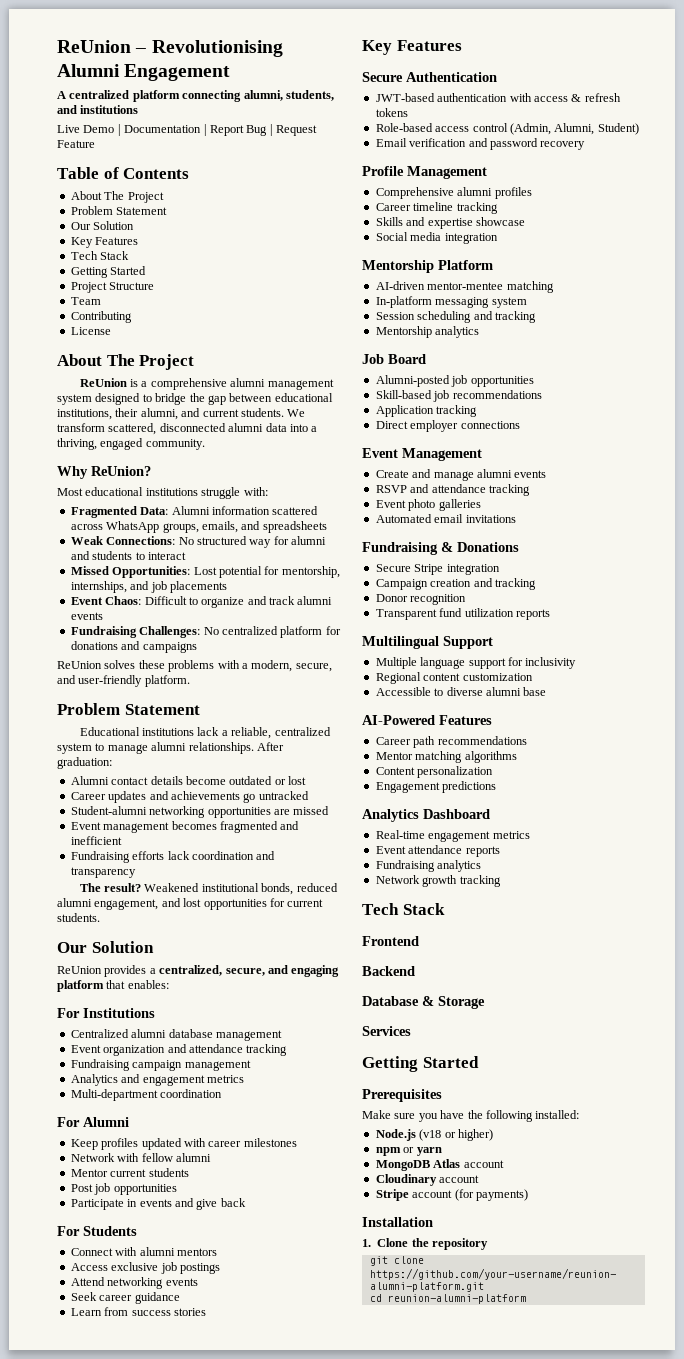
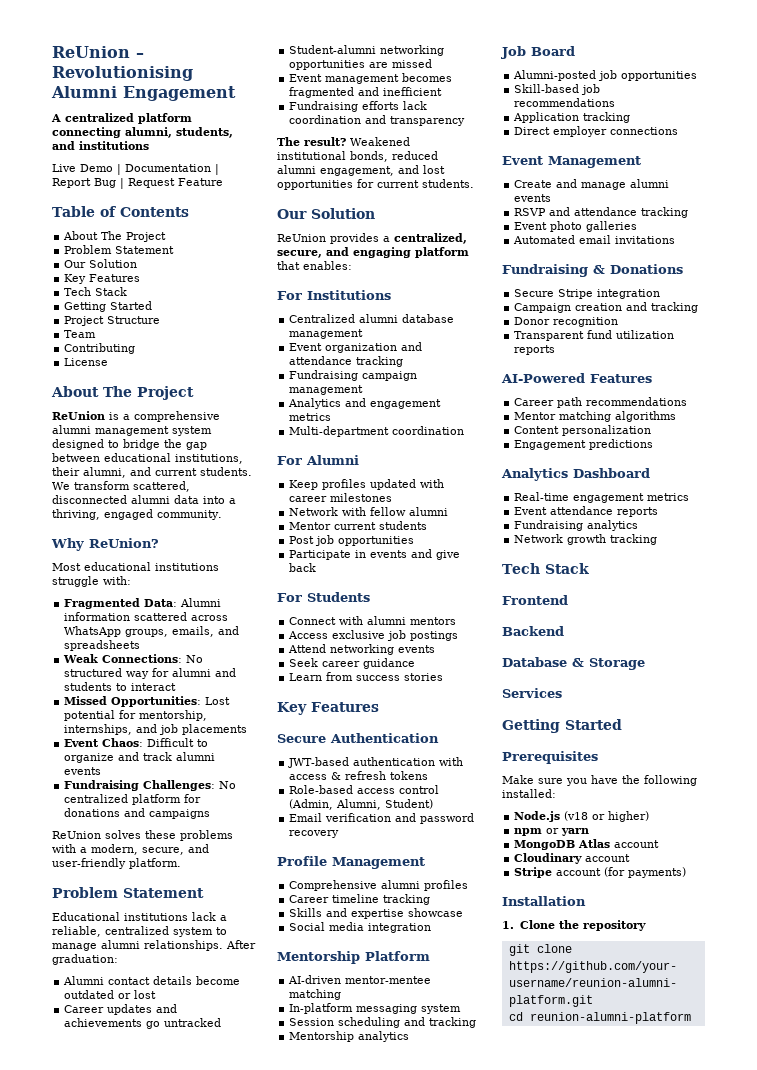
- Multilingual Support
- Multiple language support for inclusivity
- Regional content customization
- Accessible to diverse alumni base

